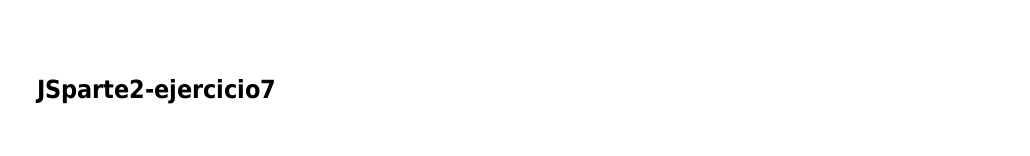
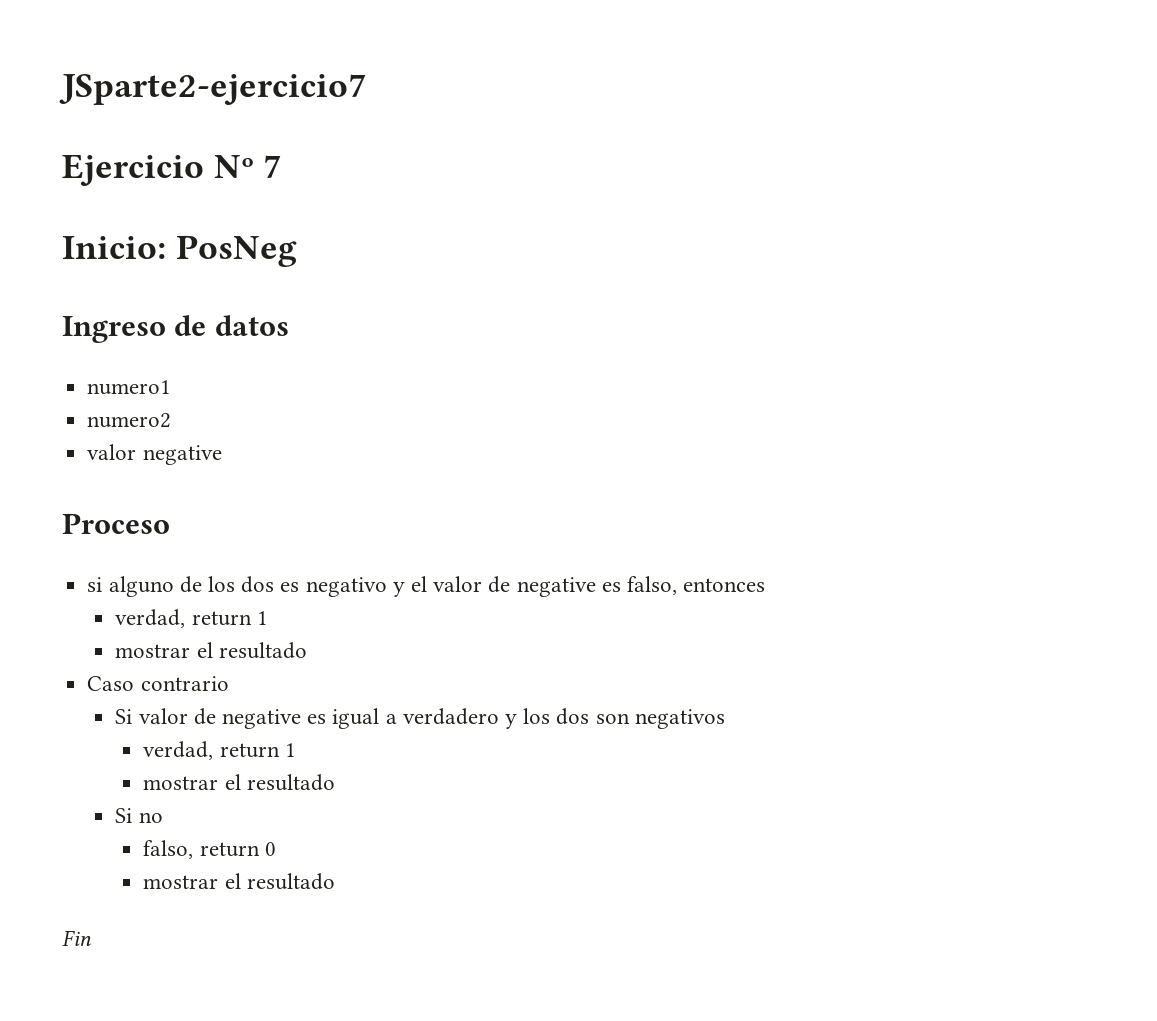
+ Ejercicio Nº 7
+ Inicio: PosNeg
+ Ingreso de datos
+ numero1
+ numero2
+ valor negative
+ Proceso
+ si alguno de los dos es negativo y el valor de negative es falso, entonces
+ verdad, return 1
+ mostrar el resultado
+ Caso contrario
+ Si valor de negative es igual a verdadero y los dos son negativos
+ verdad, return 1
+ mostrar el resultado
+ Si no
+ falso, return 0
+ mostrar el resultado
+ Fin

